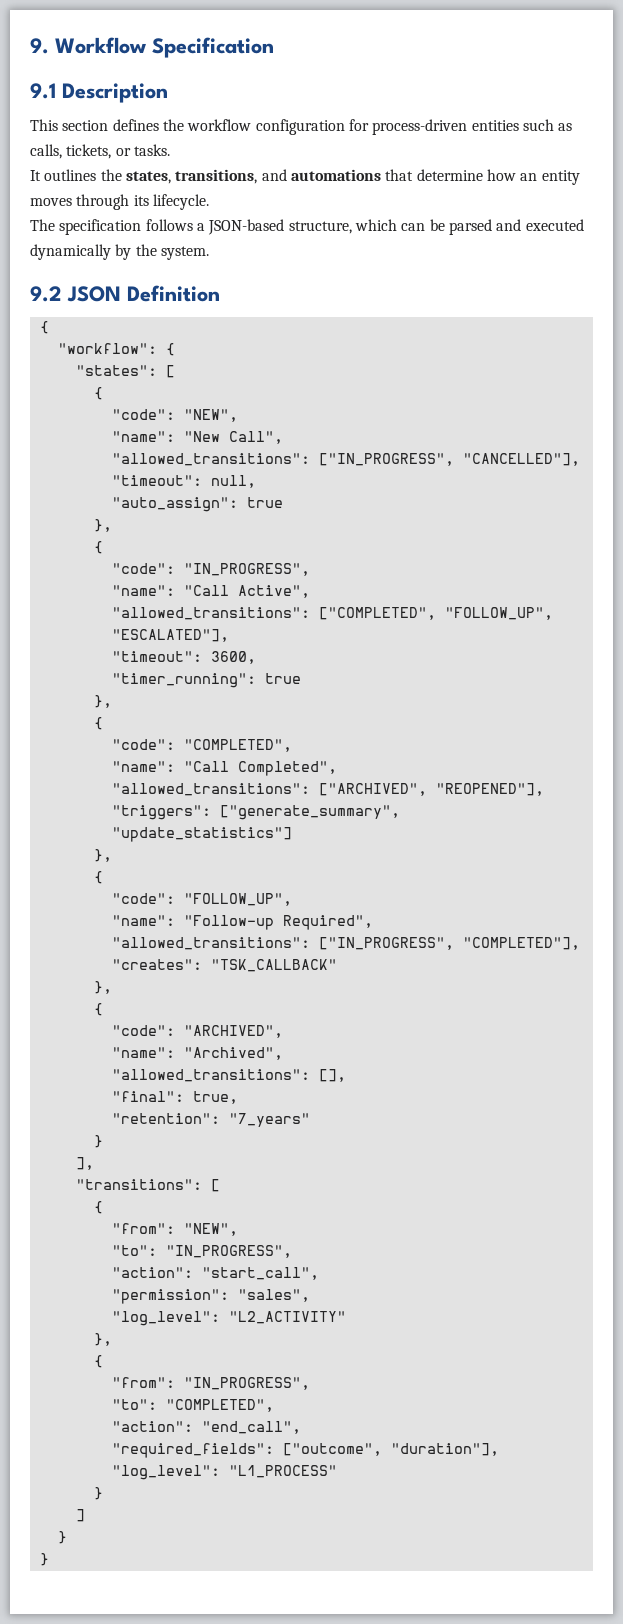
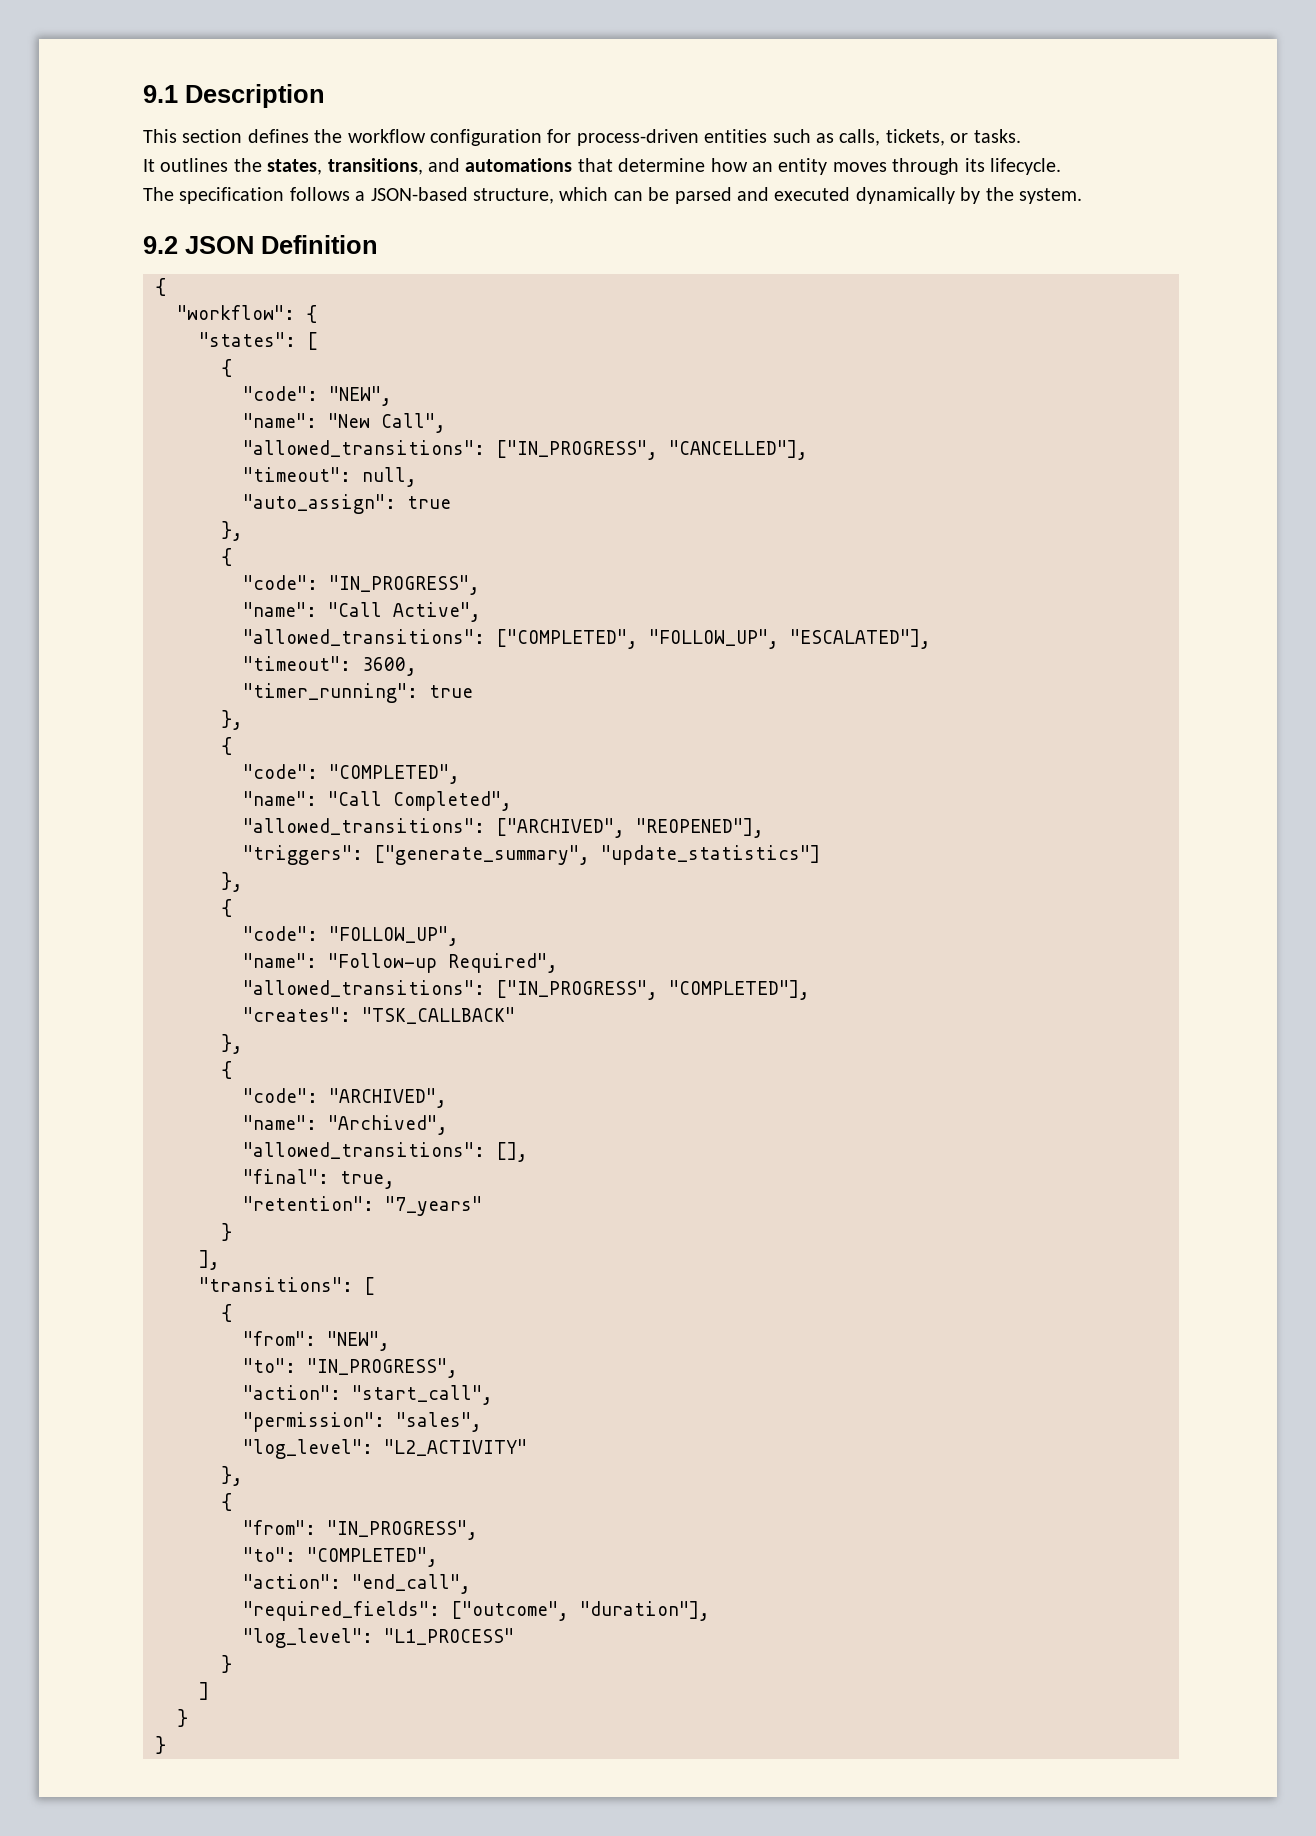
- 9. Workflow Specification

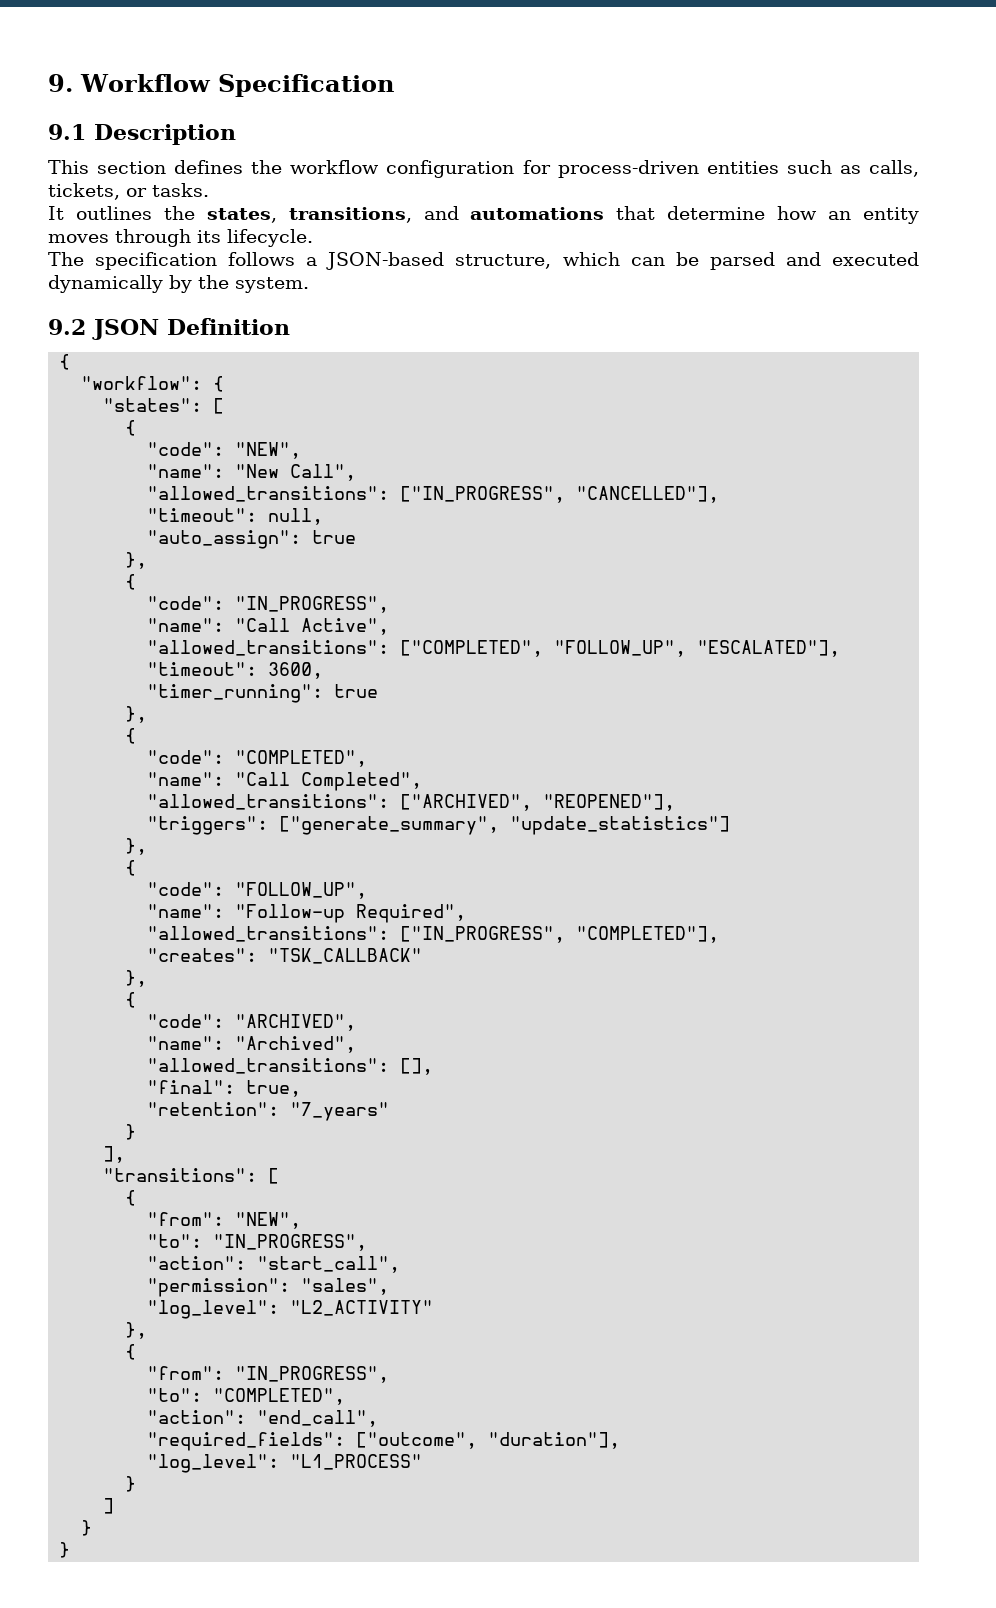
+ 9. Workflow Specification

